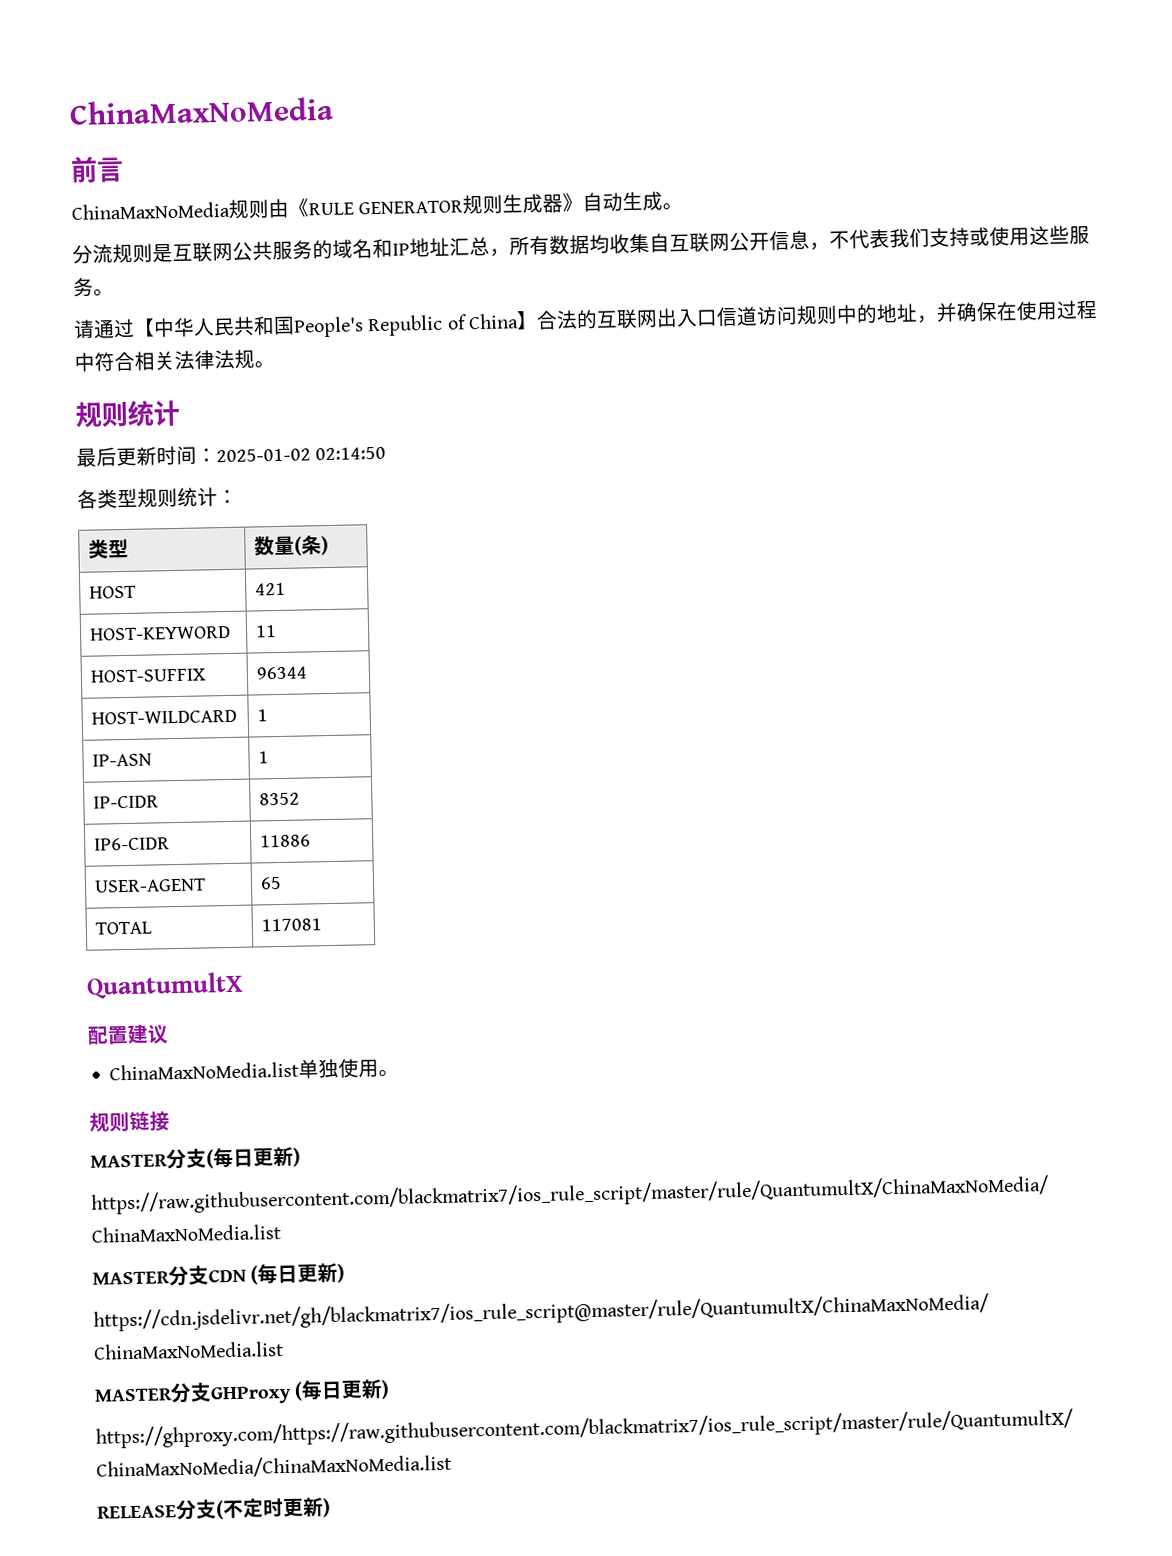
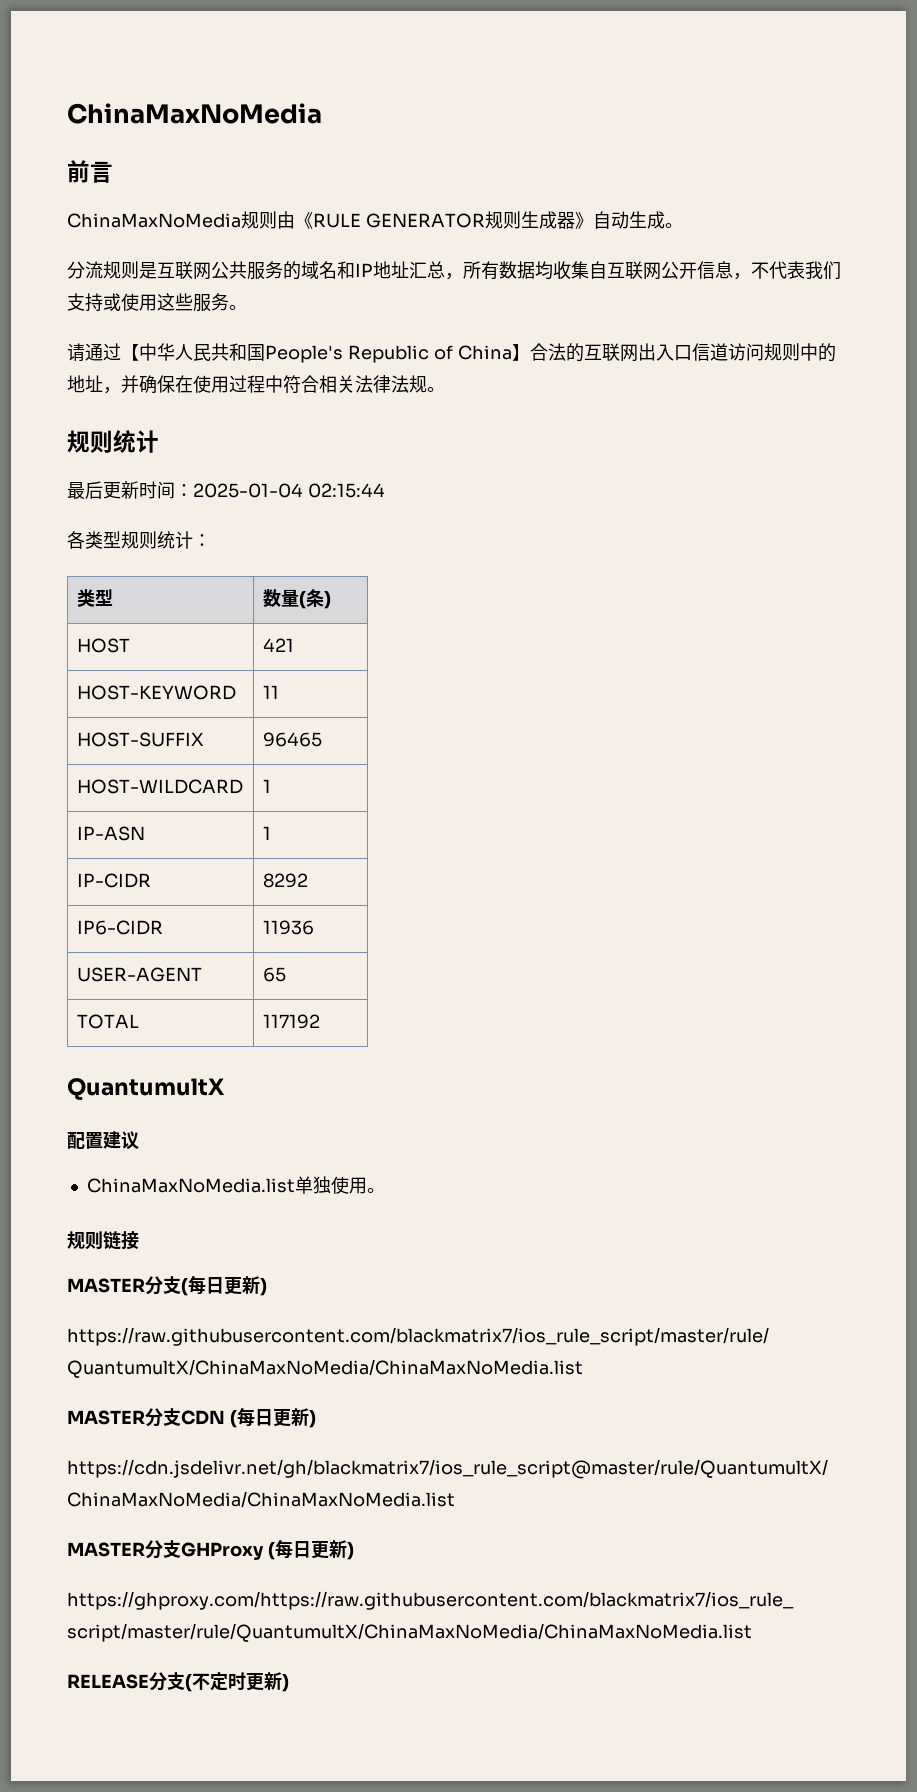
- 最后更新时间：2025-01-02 02:14:50
+ 最后更新时间：2025-01-04 02:15:44
- HOST-SUFFIX | 96344
+ HOST-SUFFIX | 96465
- IP-CIDR | 8352
+ IP-CIDR | 8292
- IP6-CIDR | 11886
+ IP6-CIDR | 11936
- TOTAL | 117081
+ TOTAL | 117192

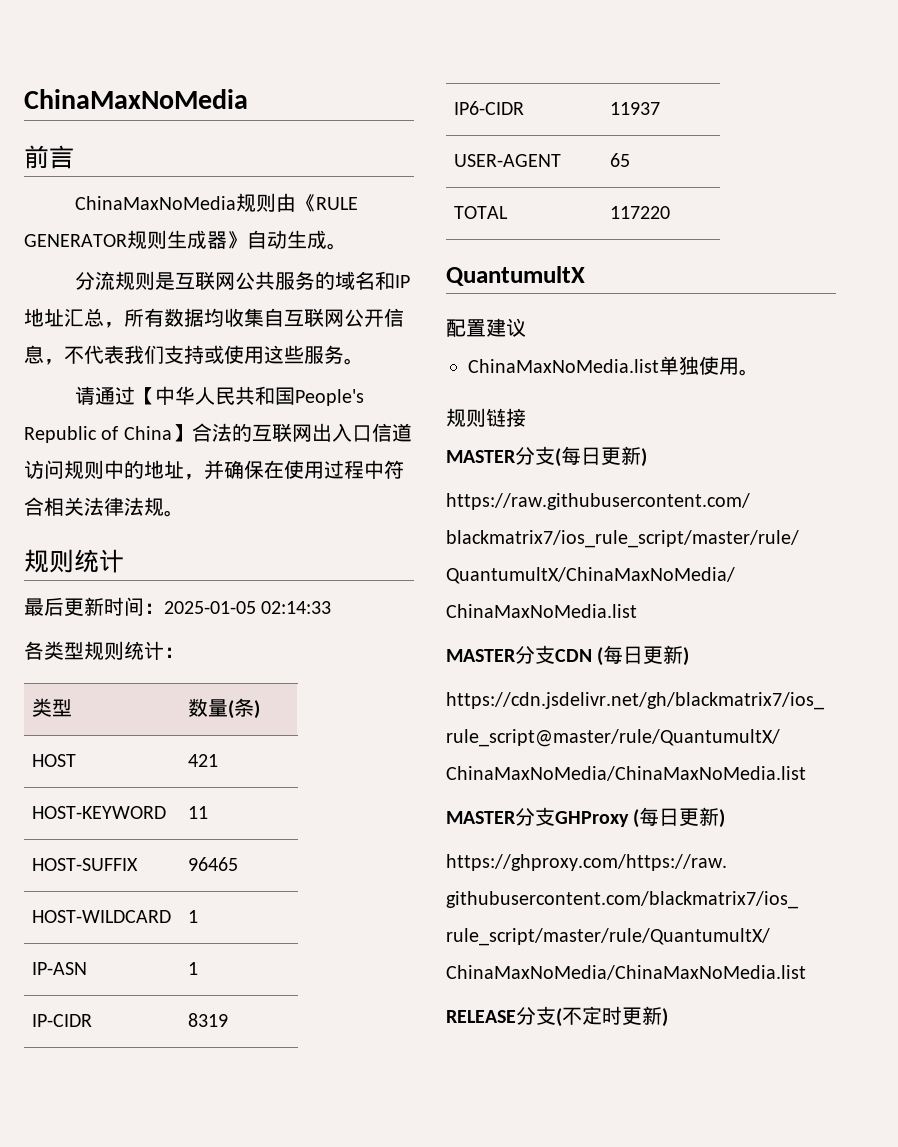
- 最后更新时间：2025-01-04 02:15:44
+ 最后更新时间：2025-01-05 02:14:33
- IP-CIDR | 8292
+ IP-CIDR | 8319
- IP6-CIDR | 11936
+ IP6-CIDR | 11937
- TOTAL | 117192
+ TOTAL | 117220

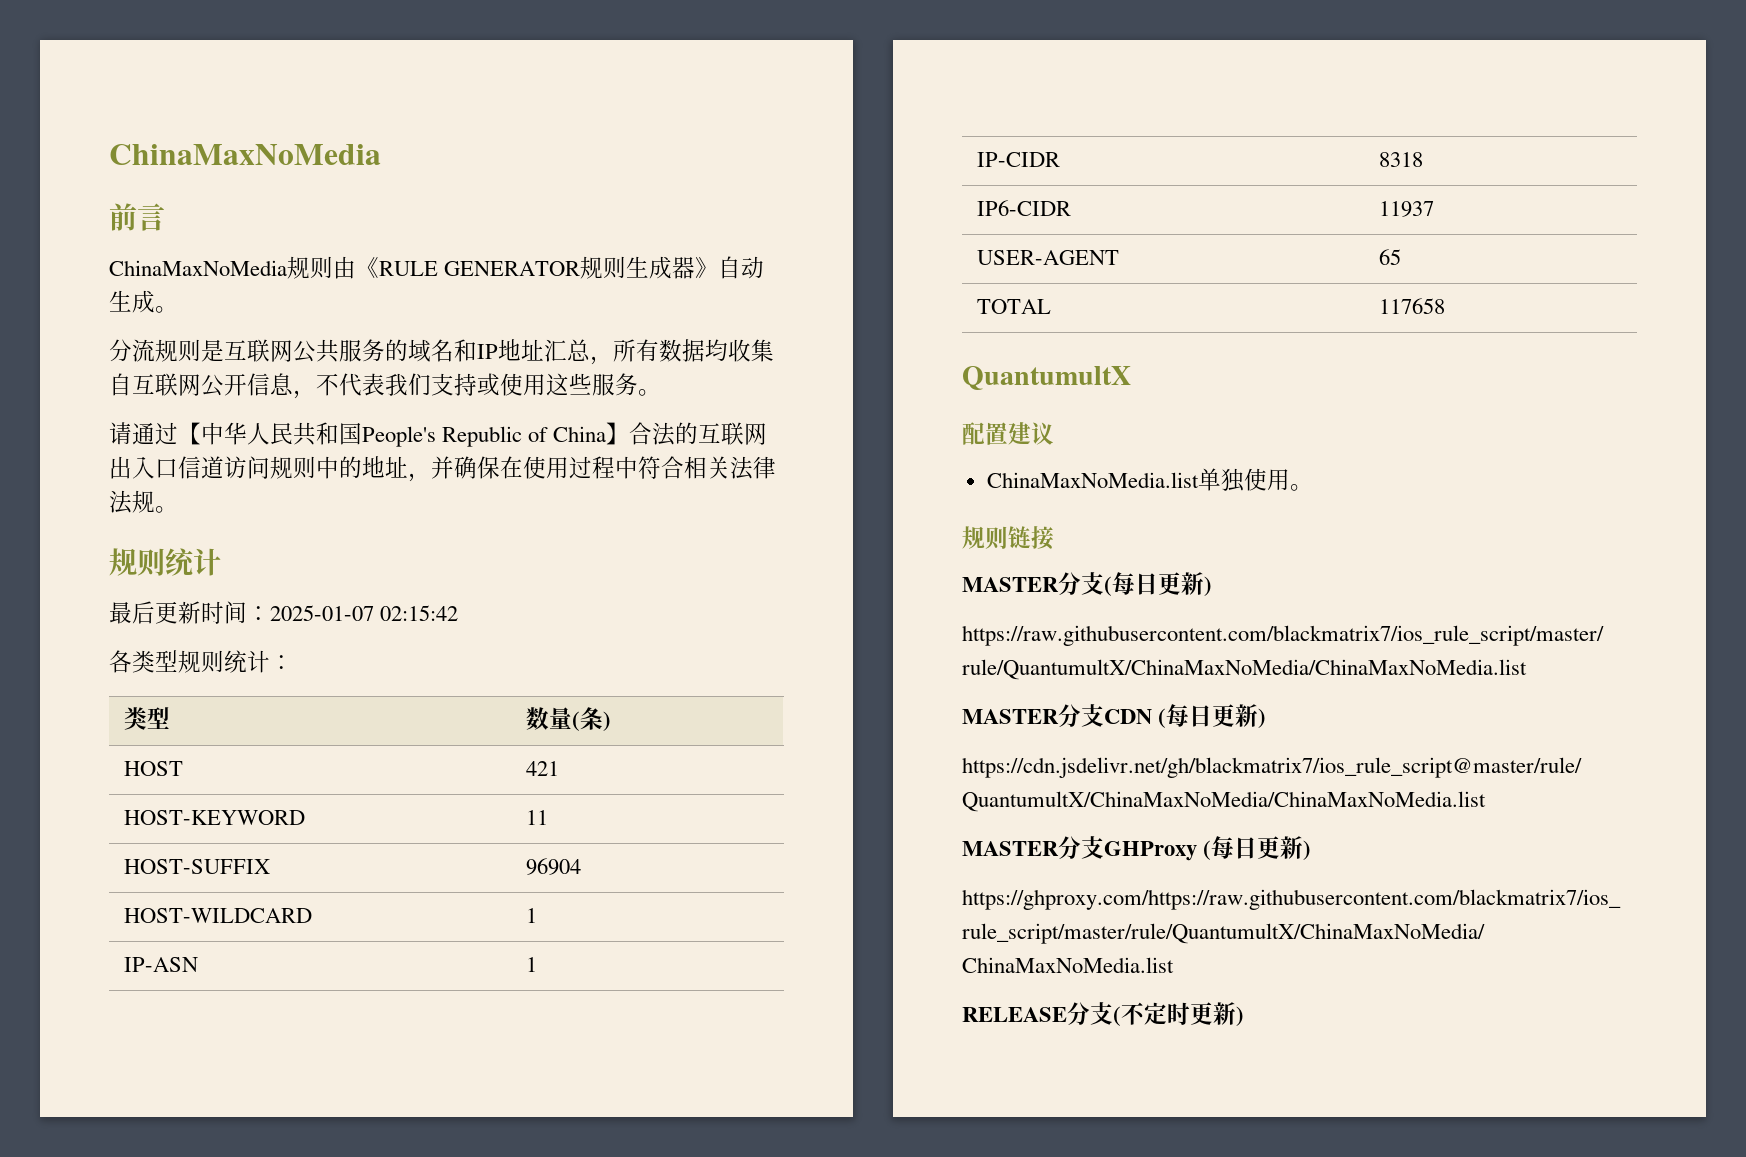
- 最后更新时间：2025-01-05 02:14:33
+ 最后更新时间：2025-01-07 02:15:42
- HOST-SUFFIX | 96465
+ HOST-SUFFIX | 96904
- IP-CIDR | 8319
+ IP-CIDR | 8318
- TOTAL | 117220
+ TOTAL | 117658

